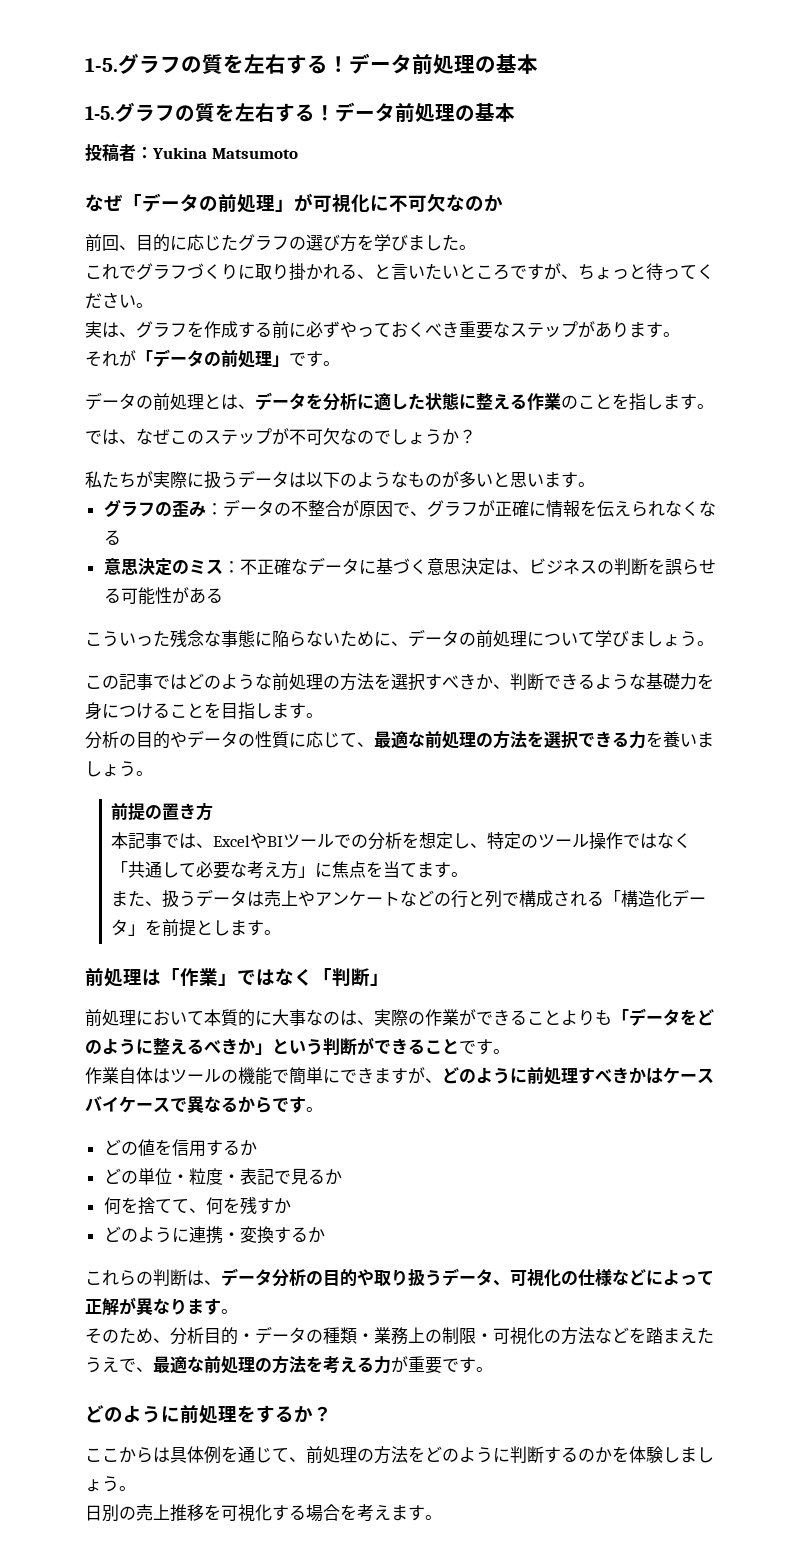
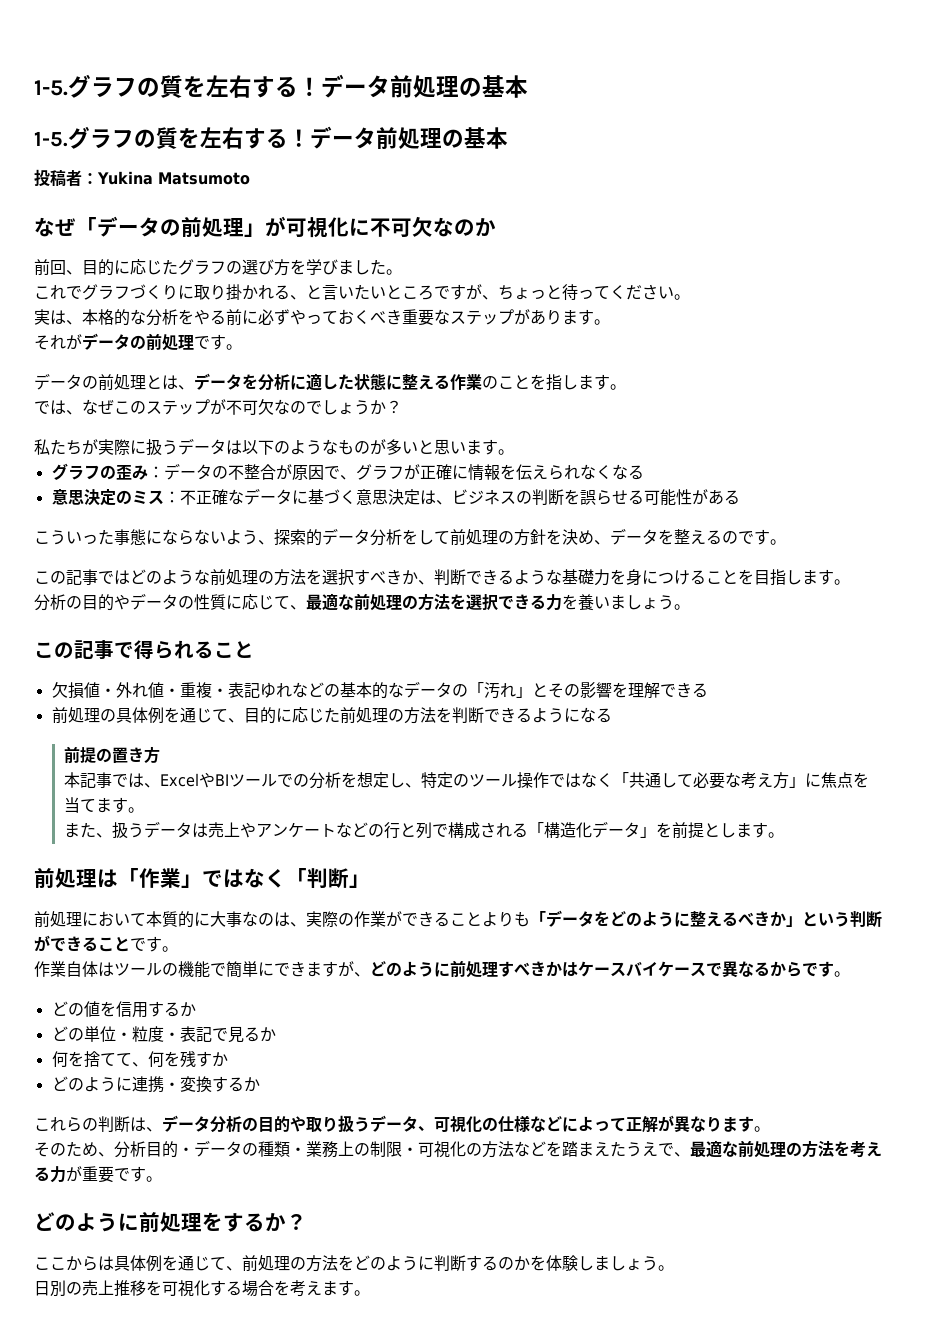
- 実は、グラフを作成する前に必ずやっておくべき重要なステップがあります。
+ 実は、本格的な分析をやる前に必ずやっておくべき重要なステップがあります。
- それが「データの前処理」です。
+ それがデータの前処理です。
- こういった残念な事態に陥らないために、データの前処理について学びましょう。
+ こういった事態にならないよう、探索的データ分析をして前処理の方針を決め、データを整えるのです。
+ この記事で得られること
+ 欠損値・外れ値・重複・表記ゆれなどの基本的なデータの「汚れ」とその影響を理解できる
+ 前処理の具体例を通じて、目的に応じた前処理の方法を判断できるようになる

